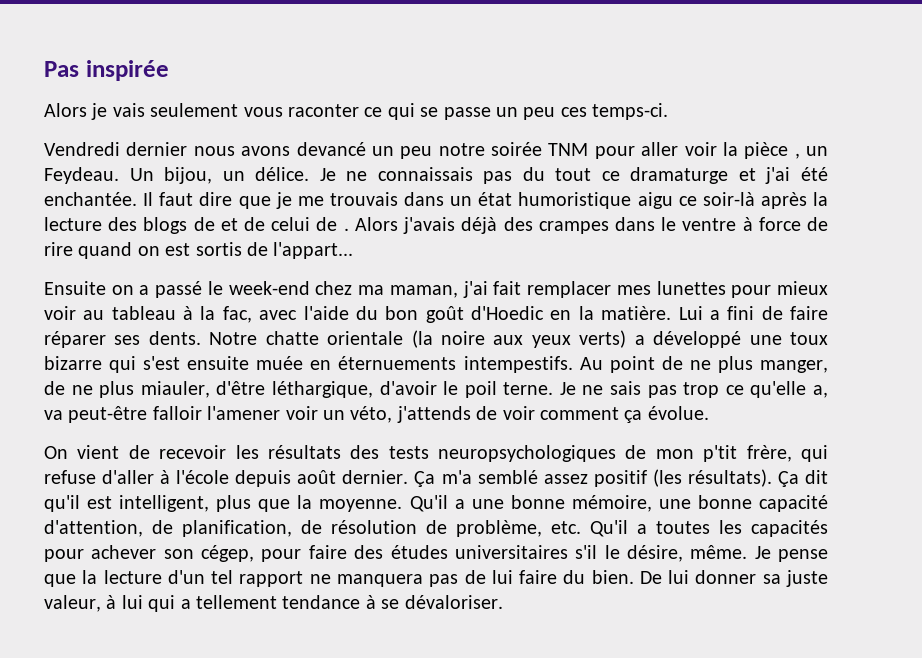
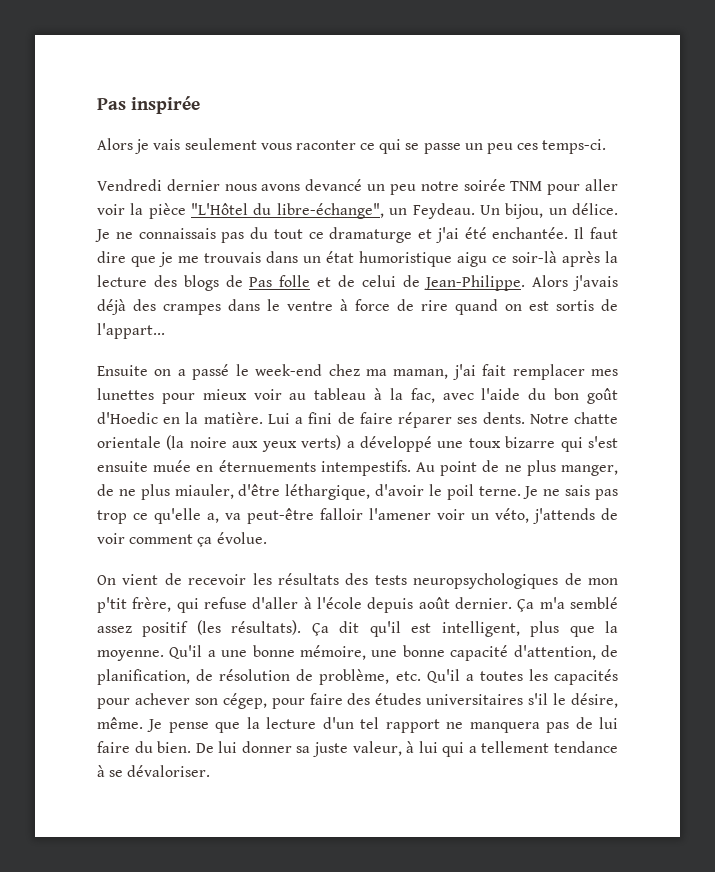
- Vendredi dernier nous avons devancé un peu notre soirée TNM pour aller voir la pièce , un Feydeau.
+ Vendredi dernier nous avons devancé un peu notre soirée TNM pour aller voir la pièce "L'Hôtel du libre-échange", un Feydeau.
- Il faut dire que je me trouvais dans un état humoristique aigu ce soir-là après la lecture des blogs de et de celui de .
+ Il faut dire que je me trouvais dans un état humoristique aigu ce soir-là après la lecture des blogs de Pas folle et de celui de Jean-Philippe.

